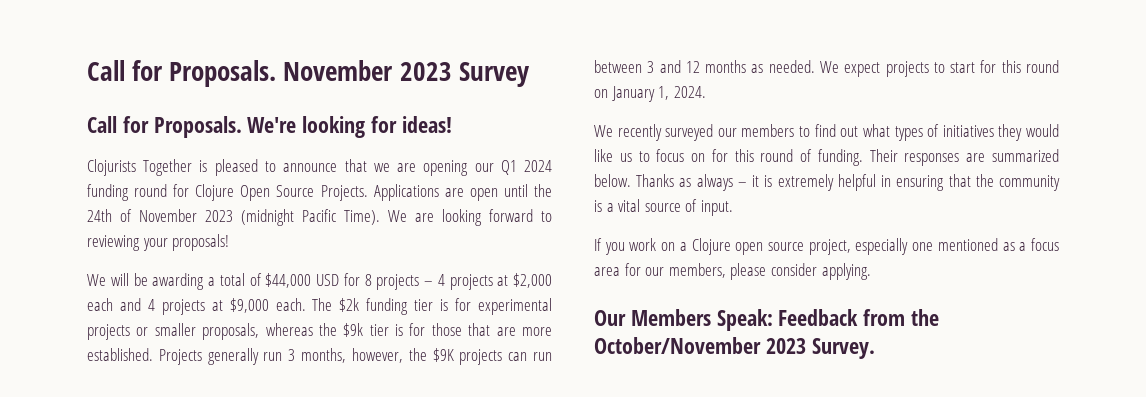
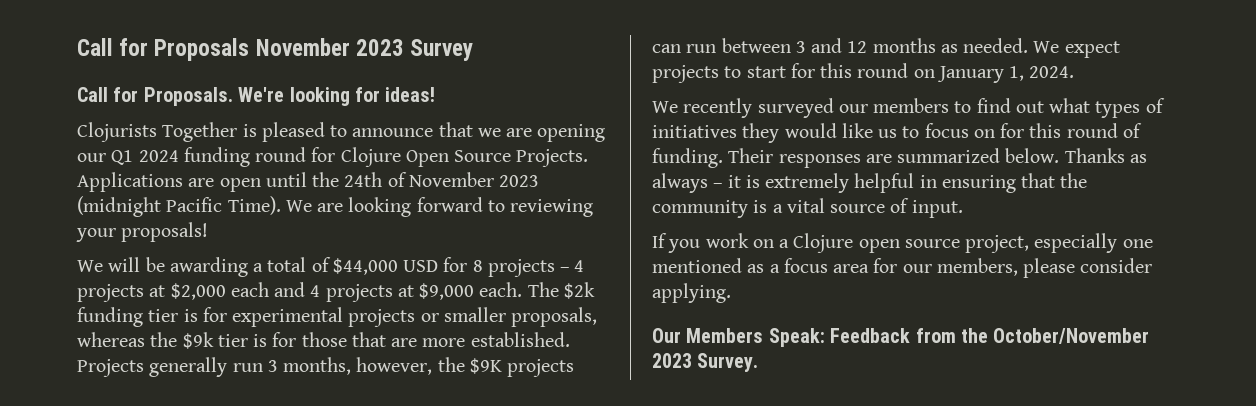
- Call for Proposals. November 2023 Survey
+ Call for Proposals November 2023 Survey

